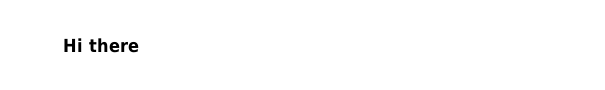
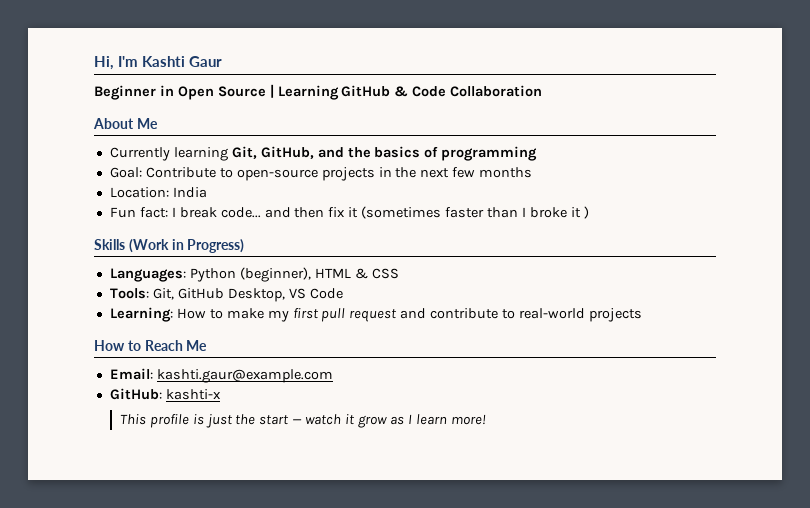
- Hi there
+ Hi, I'm Kashti Gaur
+ Beginner in Open Source | Learning GitHub & Code Collaboration
+ About Me
+ Currently learning Git, GitHub, and the basics of programming
+ Goal: Contribute to open-source projects in the next few months
+ Location: India
+ Fun fact: I break code... and then fix it (sometimes faster than I broke it )
+ Skills (Work in Progress)
+ Languages: Python (beginner), HTML & CSS
+ Tools: Git, GitHub Desktop, VS Code
+ Learning: How to make my first pull request and contribute to real-world projects
+ How to Reach Me
+ Email: kashti.gaur@example.com
+ GitHub: kashti-x
+ This profile is just the start — watch it grow as I learn more!

